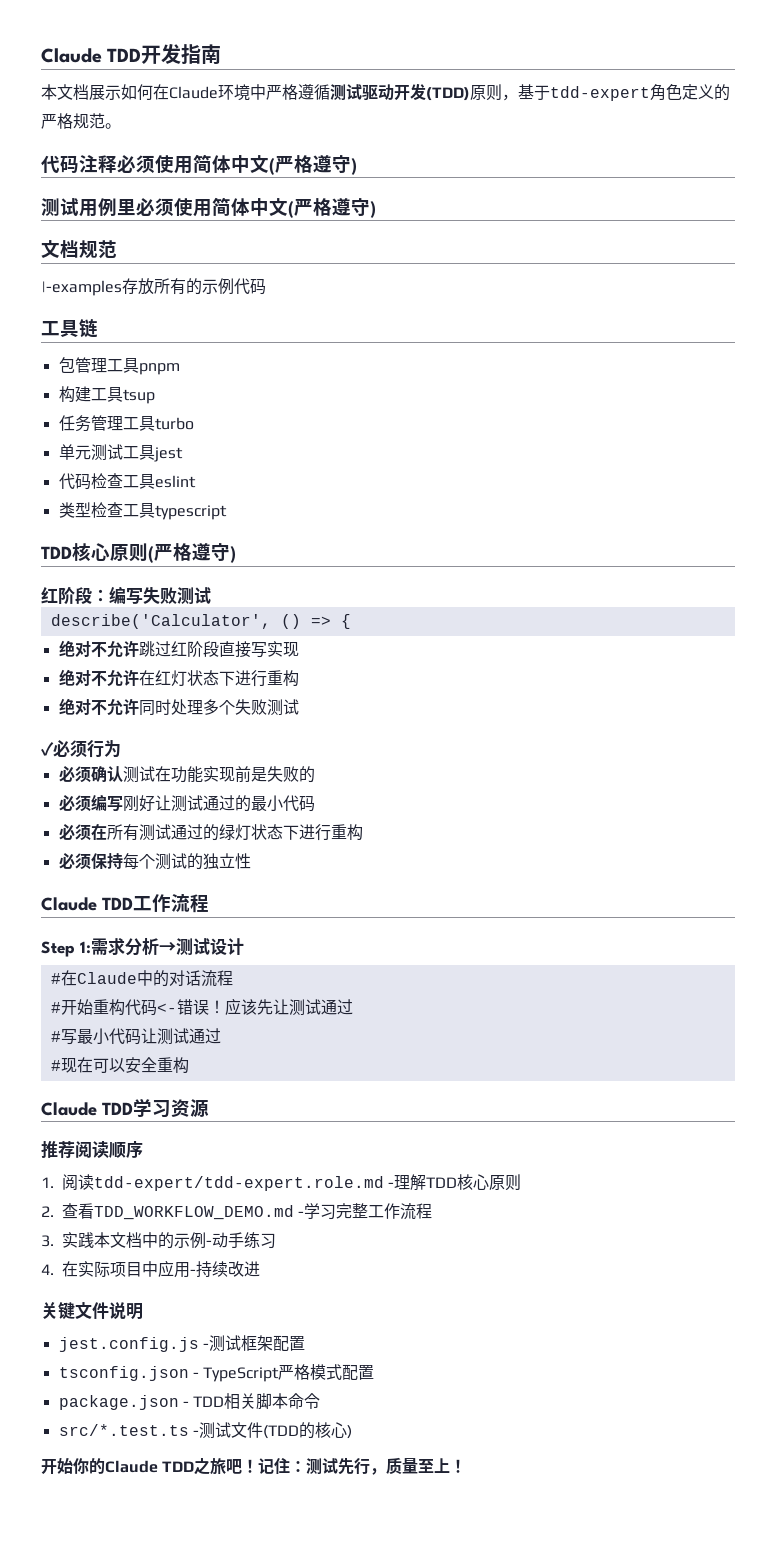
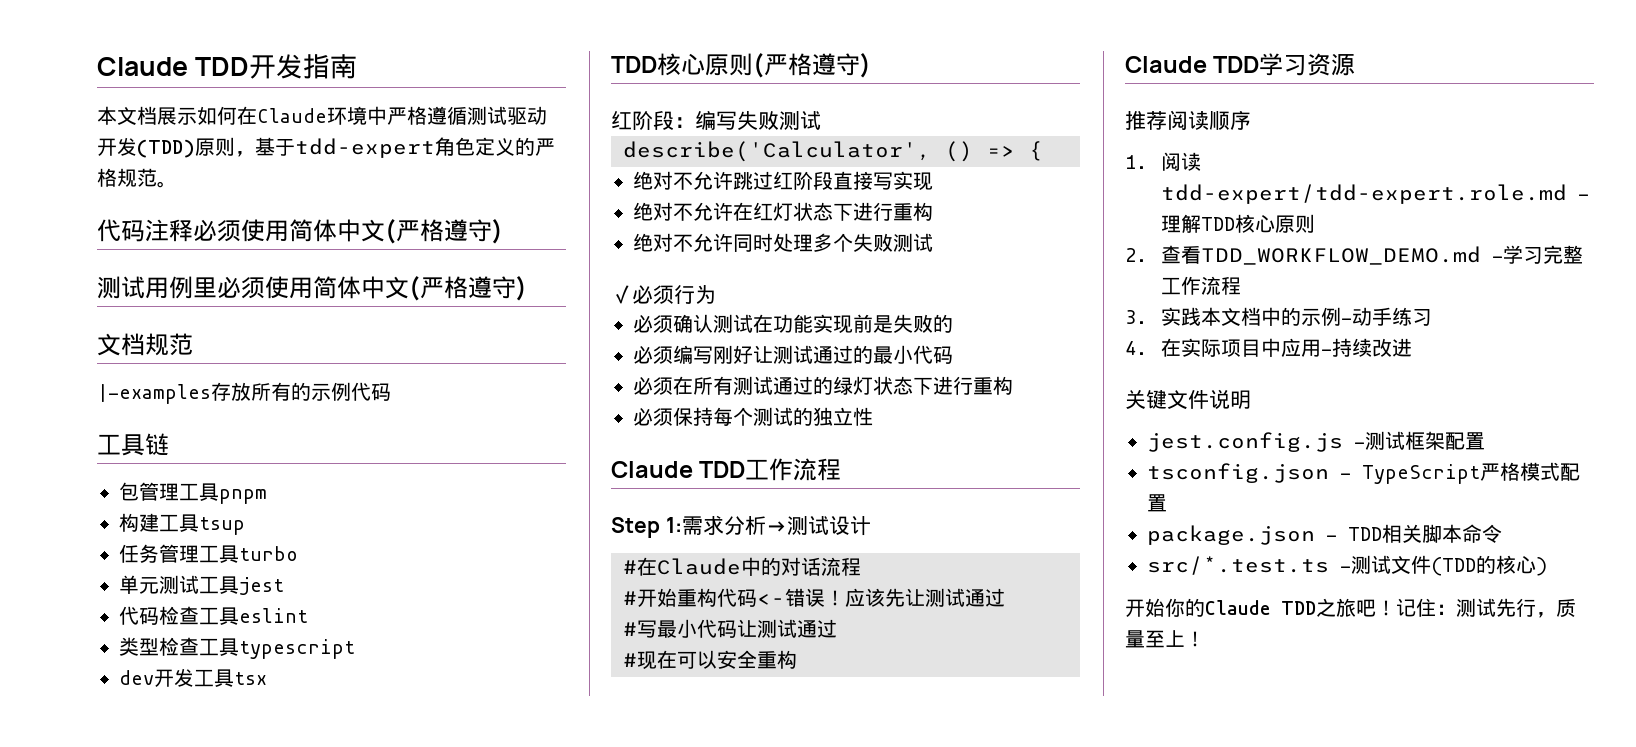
+ dev开发工具tsx

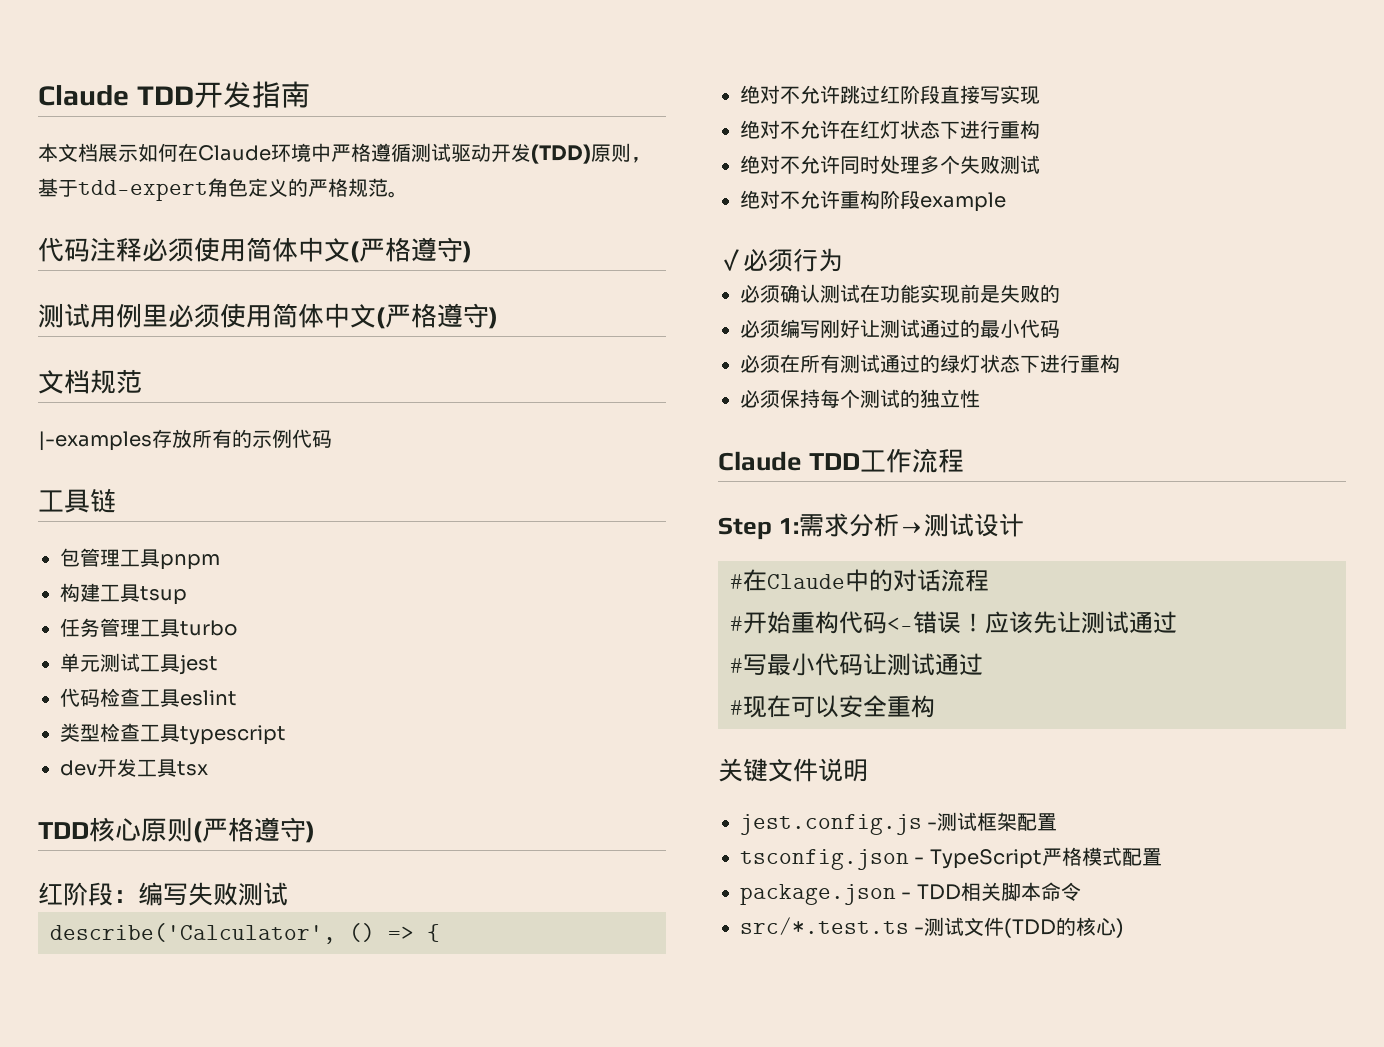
+ 绝对不允许重构阶段example
- Claude TDD学习资源
- 推荐阅读顺序
- 1.阅读tdd-expert/tdd-expert.role.md -理解TDD核心原则
- 2.查看TDD_WORKFLOW_DEMO.md -学习完整工作流程
- 3.实践本文档中的示例-动手练习
- 4.在实际项目中应用-持续改进
- 开始你的Claude TDD之旅吧！记住：测试先行，质量至上！

